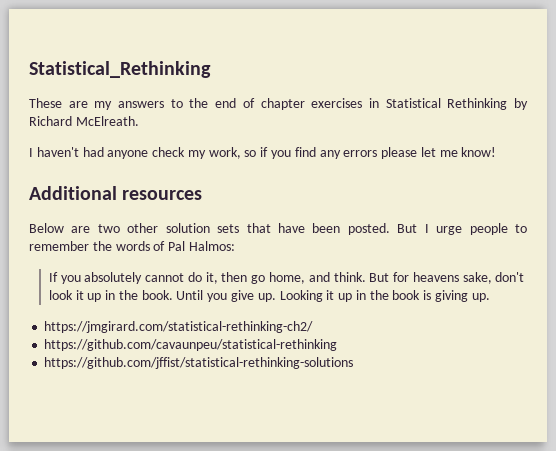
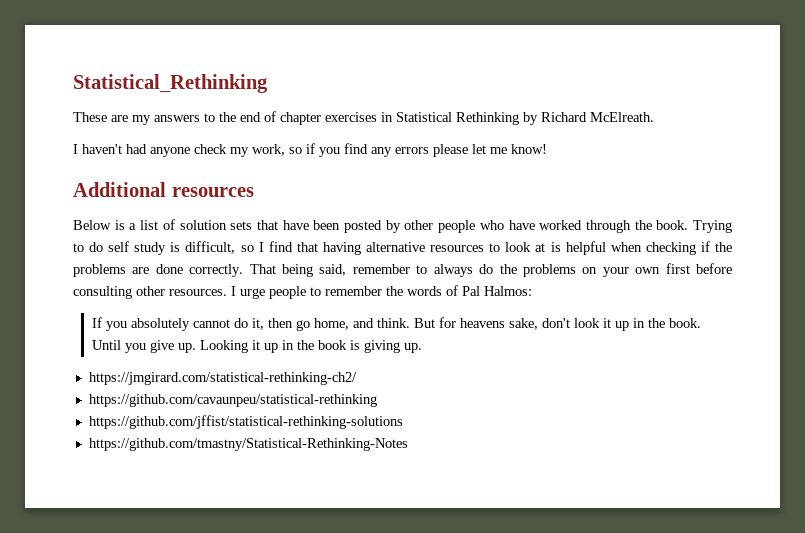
- Below are two other solution sets that have been posted. But I urge people to remember the words of Pal Halmos:
+ Below is a list of solution sets that have been posted by other people who have worked through the book. Trying to do self study is difficult, so I find that having alternative resources to look at is helpful when checking if the problems are done correctly. That being said, remember to always do the problems on your own first before consulting other resources. I urge people to remember the words of Pal Halmos:
+ https://github.com/tmastny/Statistical-Rethinking-Notes

